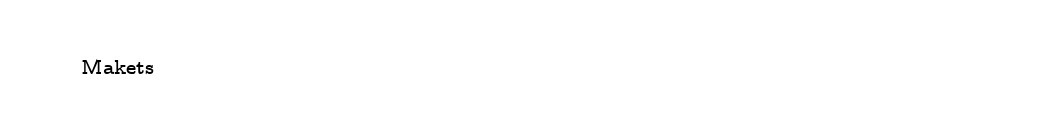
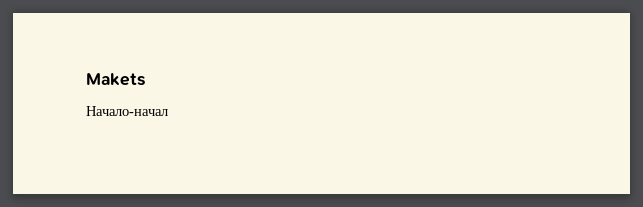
+ Начало-начал

